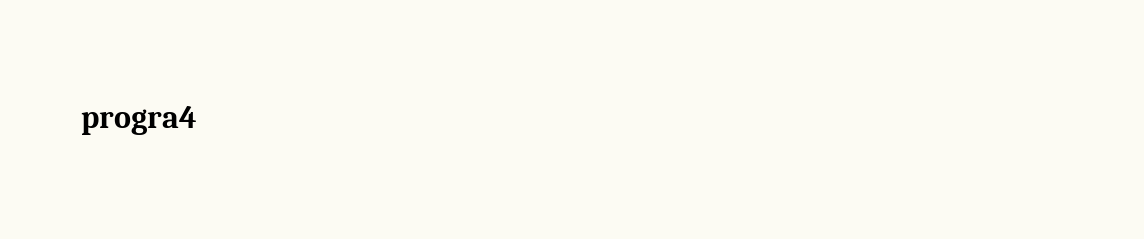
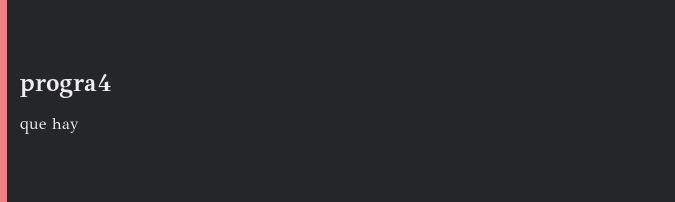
+ que hay

